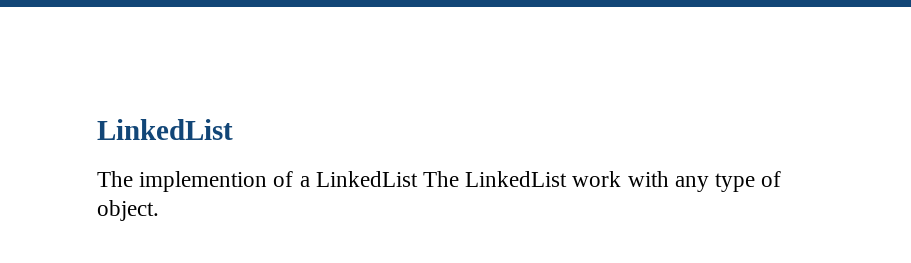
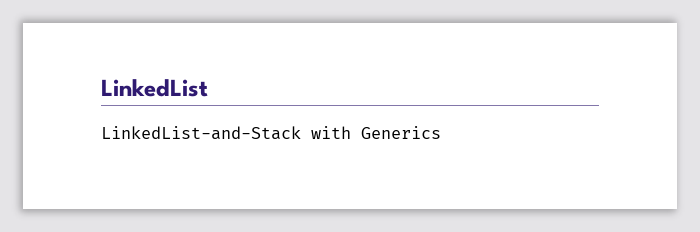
- The implemention of a LinkedList The LinkedList work with any type of object.
+ LinkedList-and-Stack with Generics

